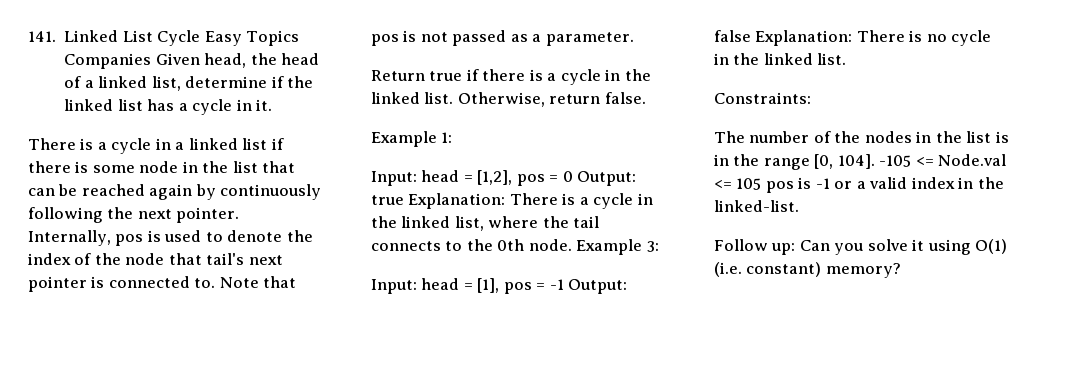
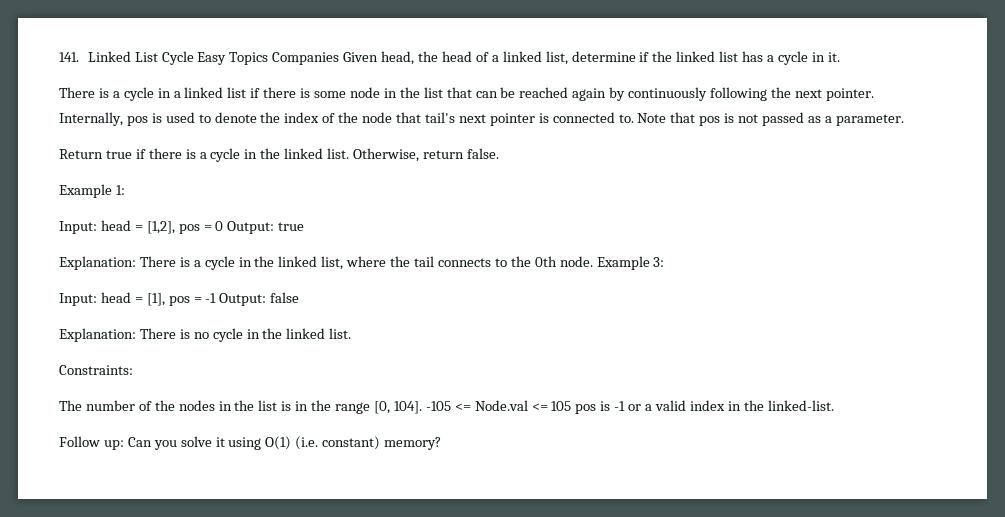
- Input: head = [1,2], pos = 0 Output: true Explanation: There is a cycle in the linked list, where the tail connects to the 0th node.
+ Input: head = [1,2], pos = 0 Output: true
+ Explanation: There is a cycle in the linked list, where the tail connects to the 0th node.
- Input: head = [1], pos = -1 Output: false Explanation: There is no cycle in the linked list.
+ Input: head = [1], pos = -1 Output: false
+ Explanation: There is no cycle in the linked list.

